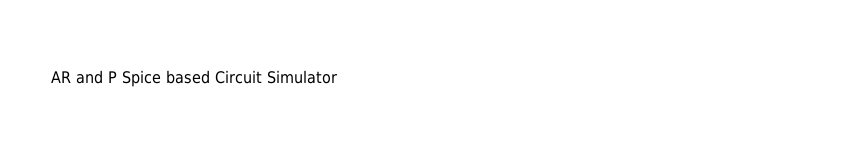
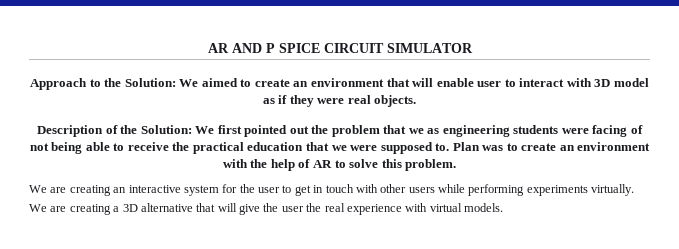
- AR and P Spice based Circuit Simulator
+ AR AND P SPICE CIRCUIT SIMULATOR
+ Approach to the Solution: We aimed to create an environment that will enable user to interact with 3D model as if they were real objects.
+ Description of the Solution: We first pointed out the problem that we as engineering students were facing of not being able to receive the practical education that we were supposed to. Plan was to create an environment with the help of AR to solve this problem.
+ We are creating an interactive system for the user to get in touch with other users while performing experiments virtually. We are creating a 3D alternative that will give the user the real experience with virtual models.

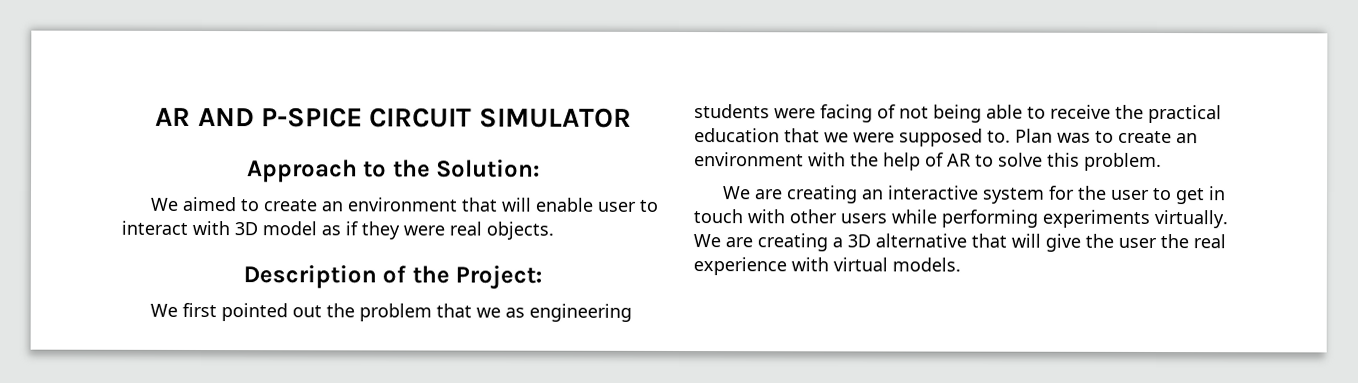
- AR AND P SPICE CIRCUIT SIMULATOR
+ AR AND P-SPICE CIRCUIT SIMULATOR
- Approach to the Solution: We aimed to create an environment that will enable user to interact with 3D model as if they were real objects.
+ Approach to the Solution:
+ We aimed to create an environment that will enable user to interact with 3D model as if they were real objects.
- Description of the Solution: We first pointed out the problem that we as engineering students were facing of not being able to receive the practical education that we were supposed to.
+ Description of the Project:
+ We first pointed out the problem that we as engineering students were facing of not being able to receive the practical education that we were supposed to.

